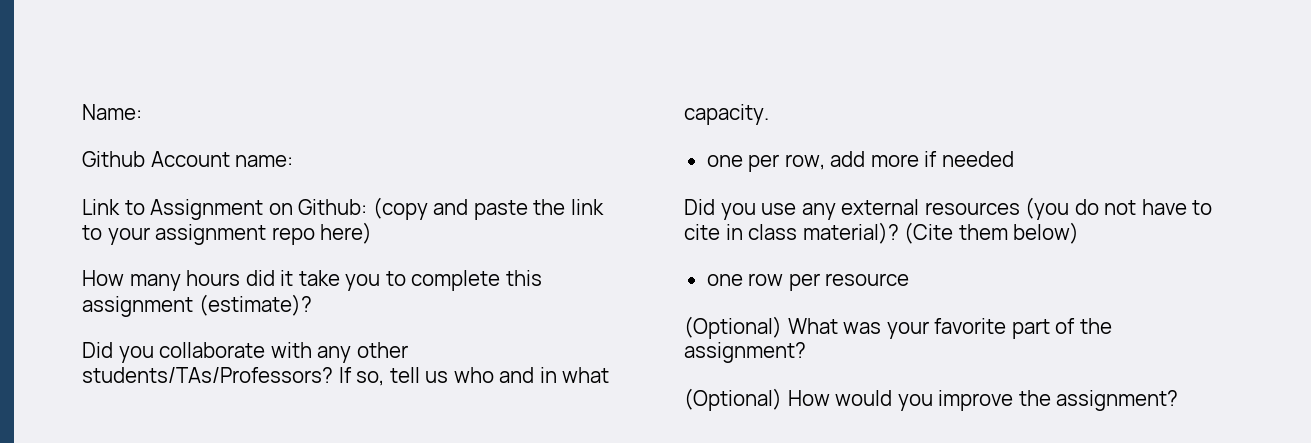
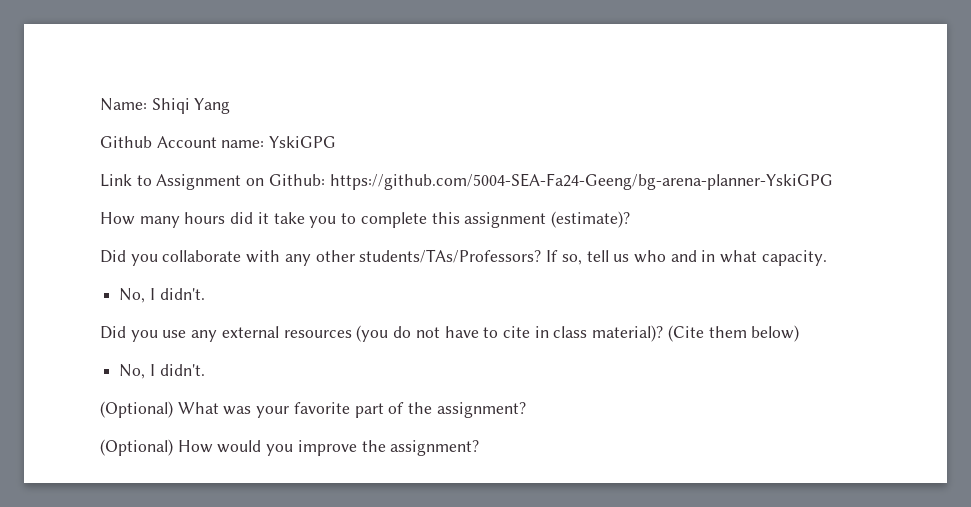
- Name:
+ Name: Shiqi Yang
- Github Account name:
+ Github Account name: YskiGPG
- Link to Assignment on Github: (copy and paste the link to your assignment repo here)
+ Link to Assignment on Github: https://github.com/5004-SEA-Fa24-Geeng/bg-arena-planner-YskiGPG
  If so, tell us who and in what capacity.
- one per row, add more if needed
+ No, I didn't.
  (Cite them below)
- one row per resource
+ No, I didn't.

